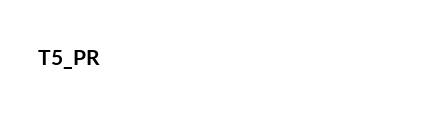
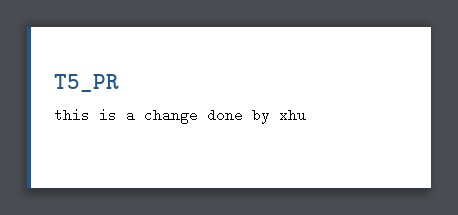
+ this is a change done by xhu

